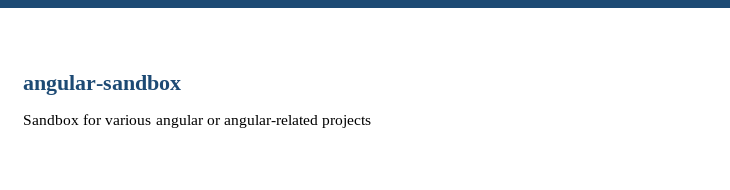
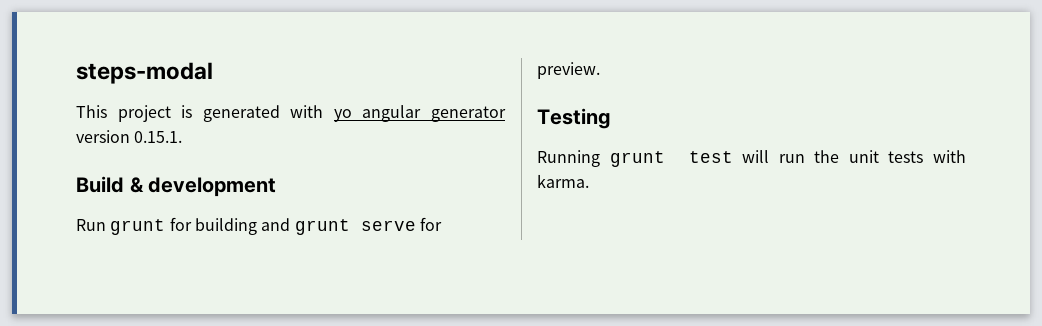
- angular-sandbox
- Sandbox for various angular or angular-related projects
+ steps-modal
+ This project is generated with yo angular generator version 0.15.1.
+ Build & development
+ Run grunt for building and grunt serve for preview.
+ Testing
+ Running grunt test will run the unit tests with karma.

